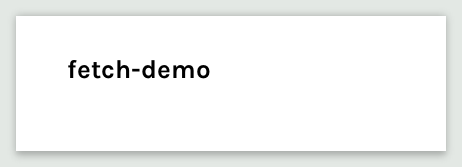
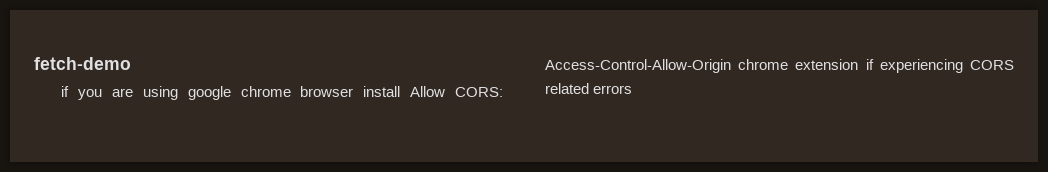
+ if you are using google chrome browser install Allow CORS: Access-Control-Allow-Origin chrome extension if experiencing CORS related errors

